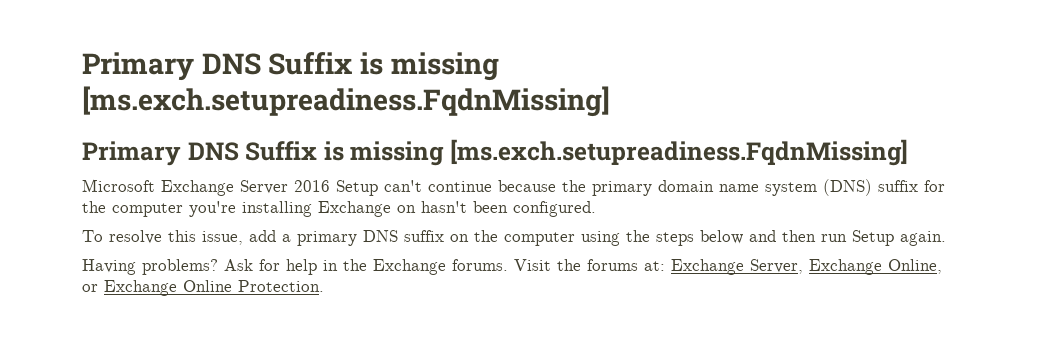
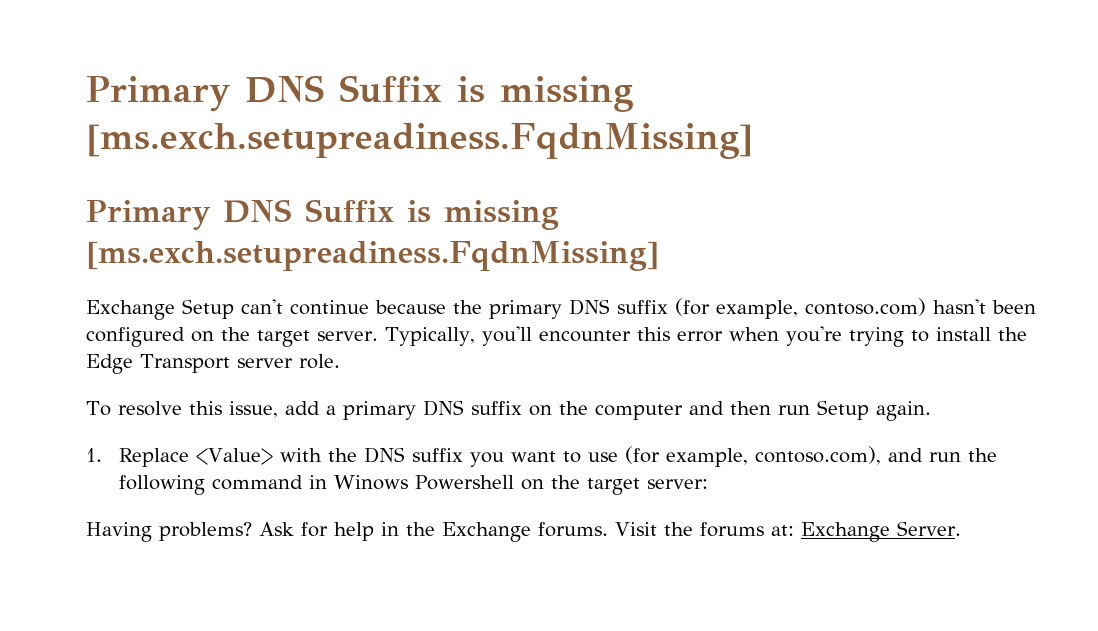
- Microsoft Exchange Server 2016 Setup can't continue because the primary domain name system (DNS) suffix for the computer you're installing Exchange on hasn't been configured.
+ Exchange Setup can't continue because the primary DNS suffix (for example, contoso.com) hasn't been configured on the target server. Typically, you'll encounter this error when you're trying to install the Edge Transport server role.
- To resolve this issue, add a primary DNS suffix on the computer using the steps below and then run Setup again.
+ To resolve this issue, add a primary DNS suffix on the computer and then run Setup again.
+ 1. Replace <Value> with the DNS suffix you want to use (for example, contoso.com), and run the following command in Winows Powershell on the target server:
- Visit the forums at: Exchange Server, Exchange Online, or Exchange Online Protection.
+ Visit the forums at: Exchange Server.

